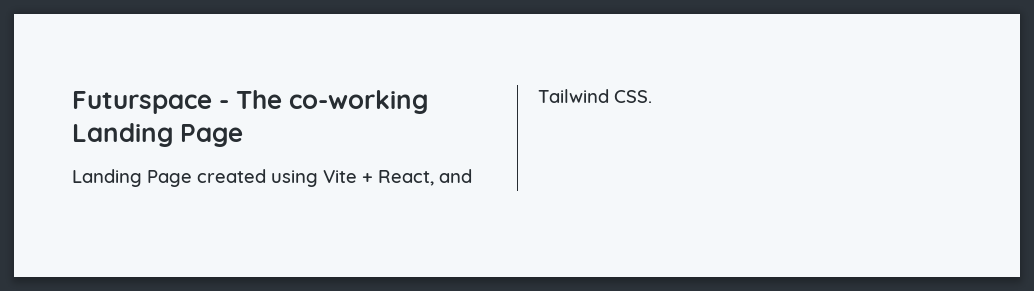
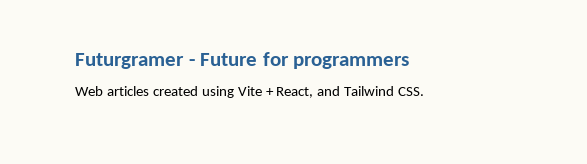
- Futurspace - The co-working Landing Page
- Landing Page created using Vite + React, and Tailwind CSS.
+ Futurgramer - Future for programmers
+ Web articles created using Vite + React, and Tailwind CSS.

